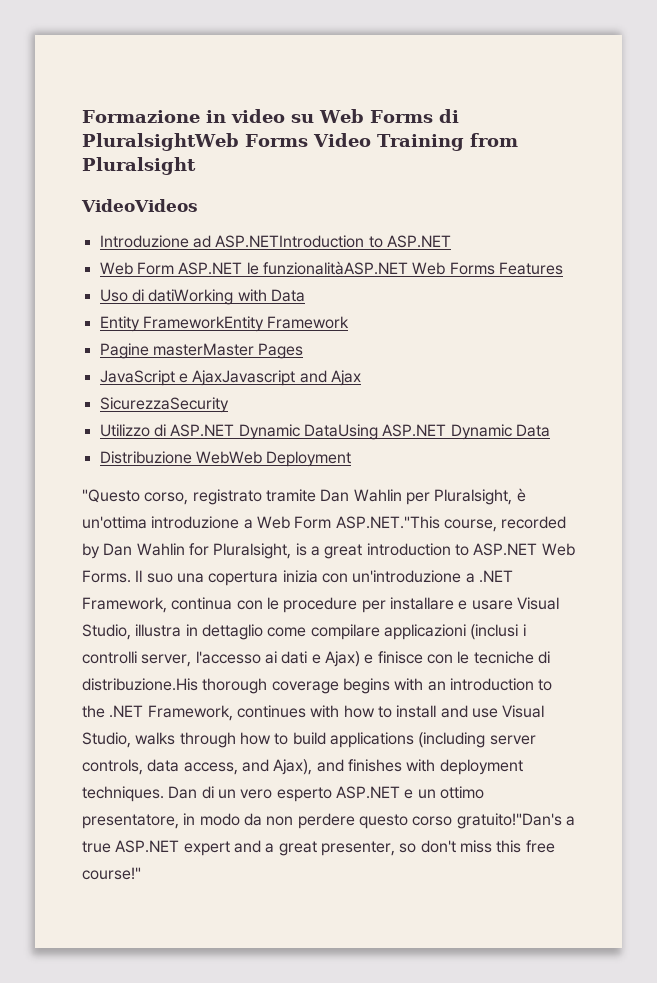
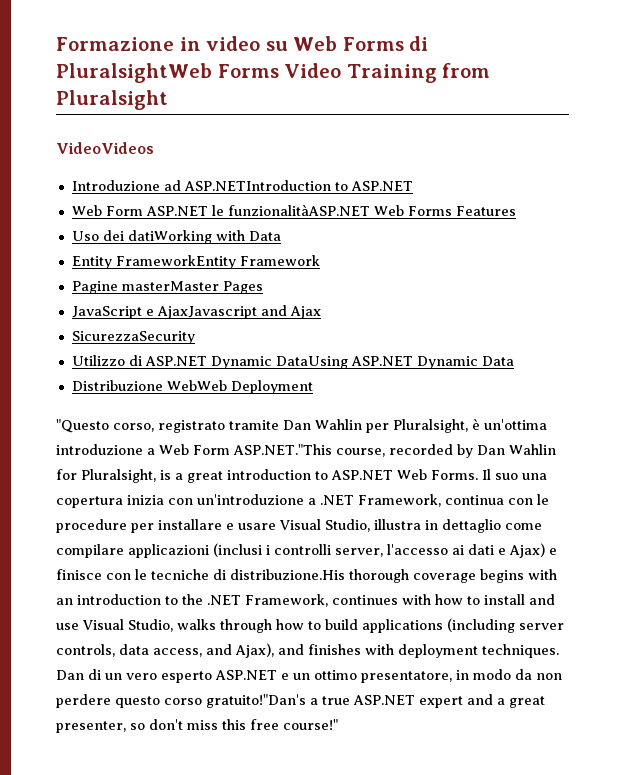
- Uso di datiWorking with Data
+ Uso dei datiWorking with Data

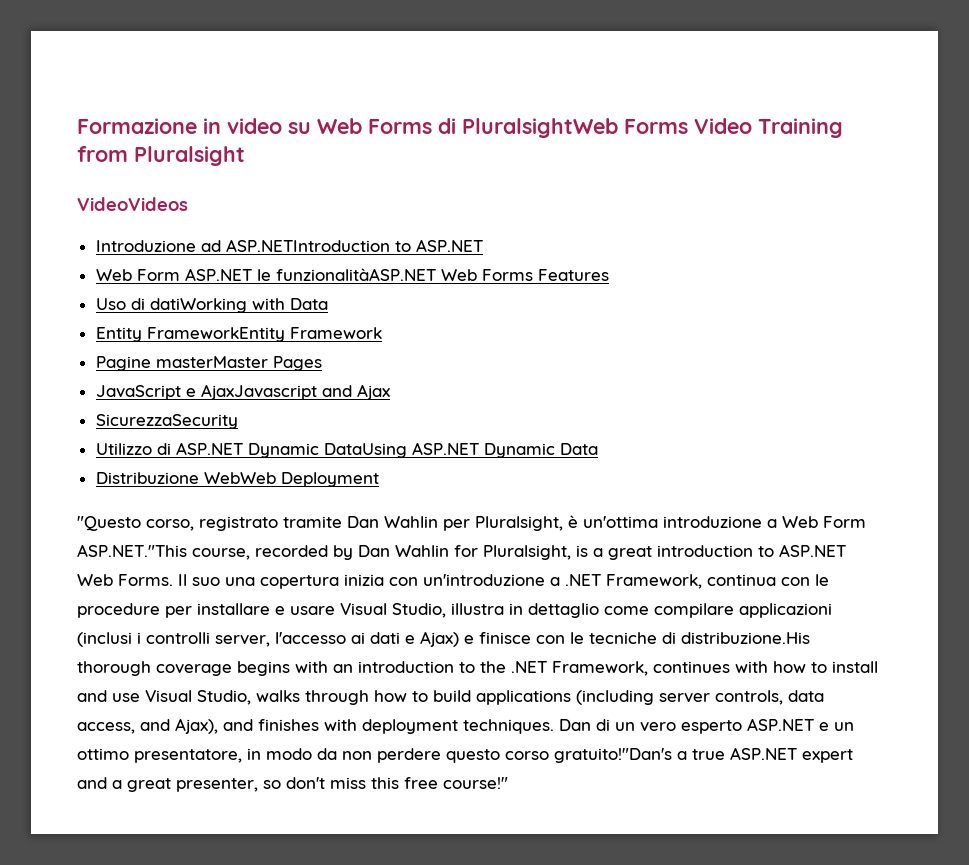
- Uso dei datiWorking with Data
+ Uso di datiWorking with Data

